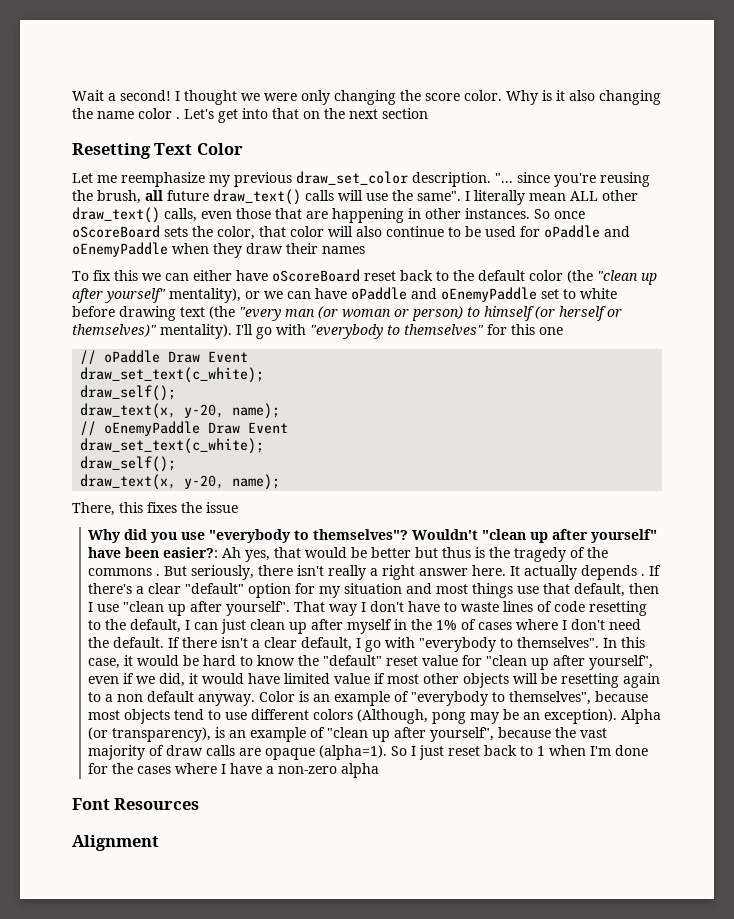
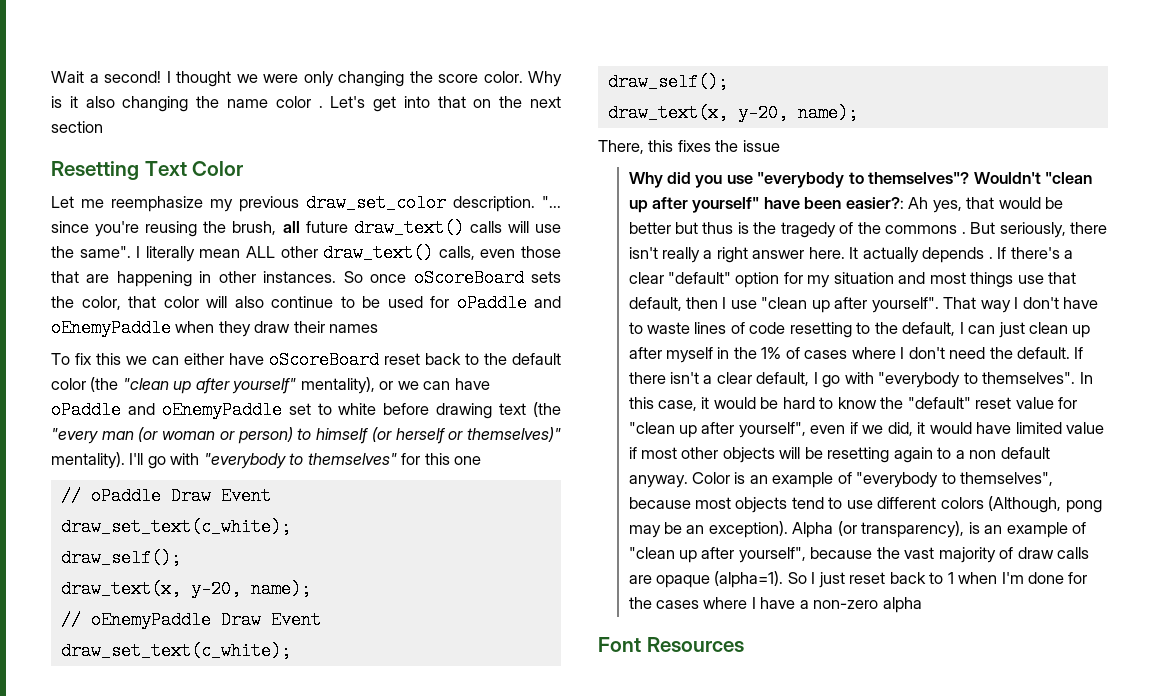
- Alignment

